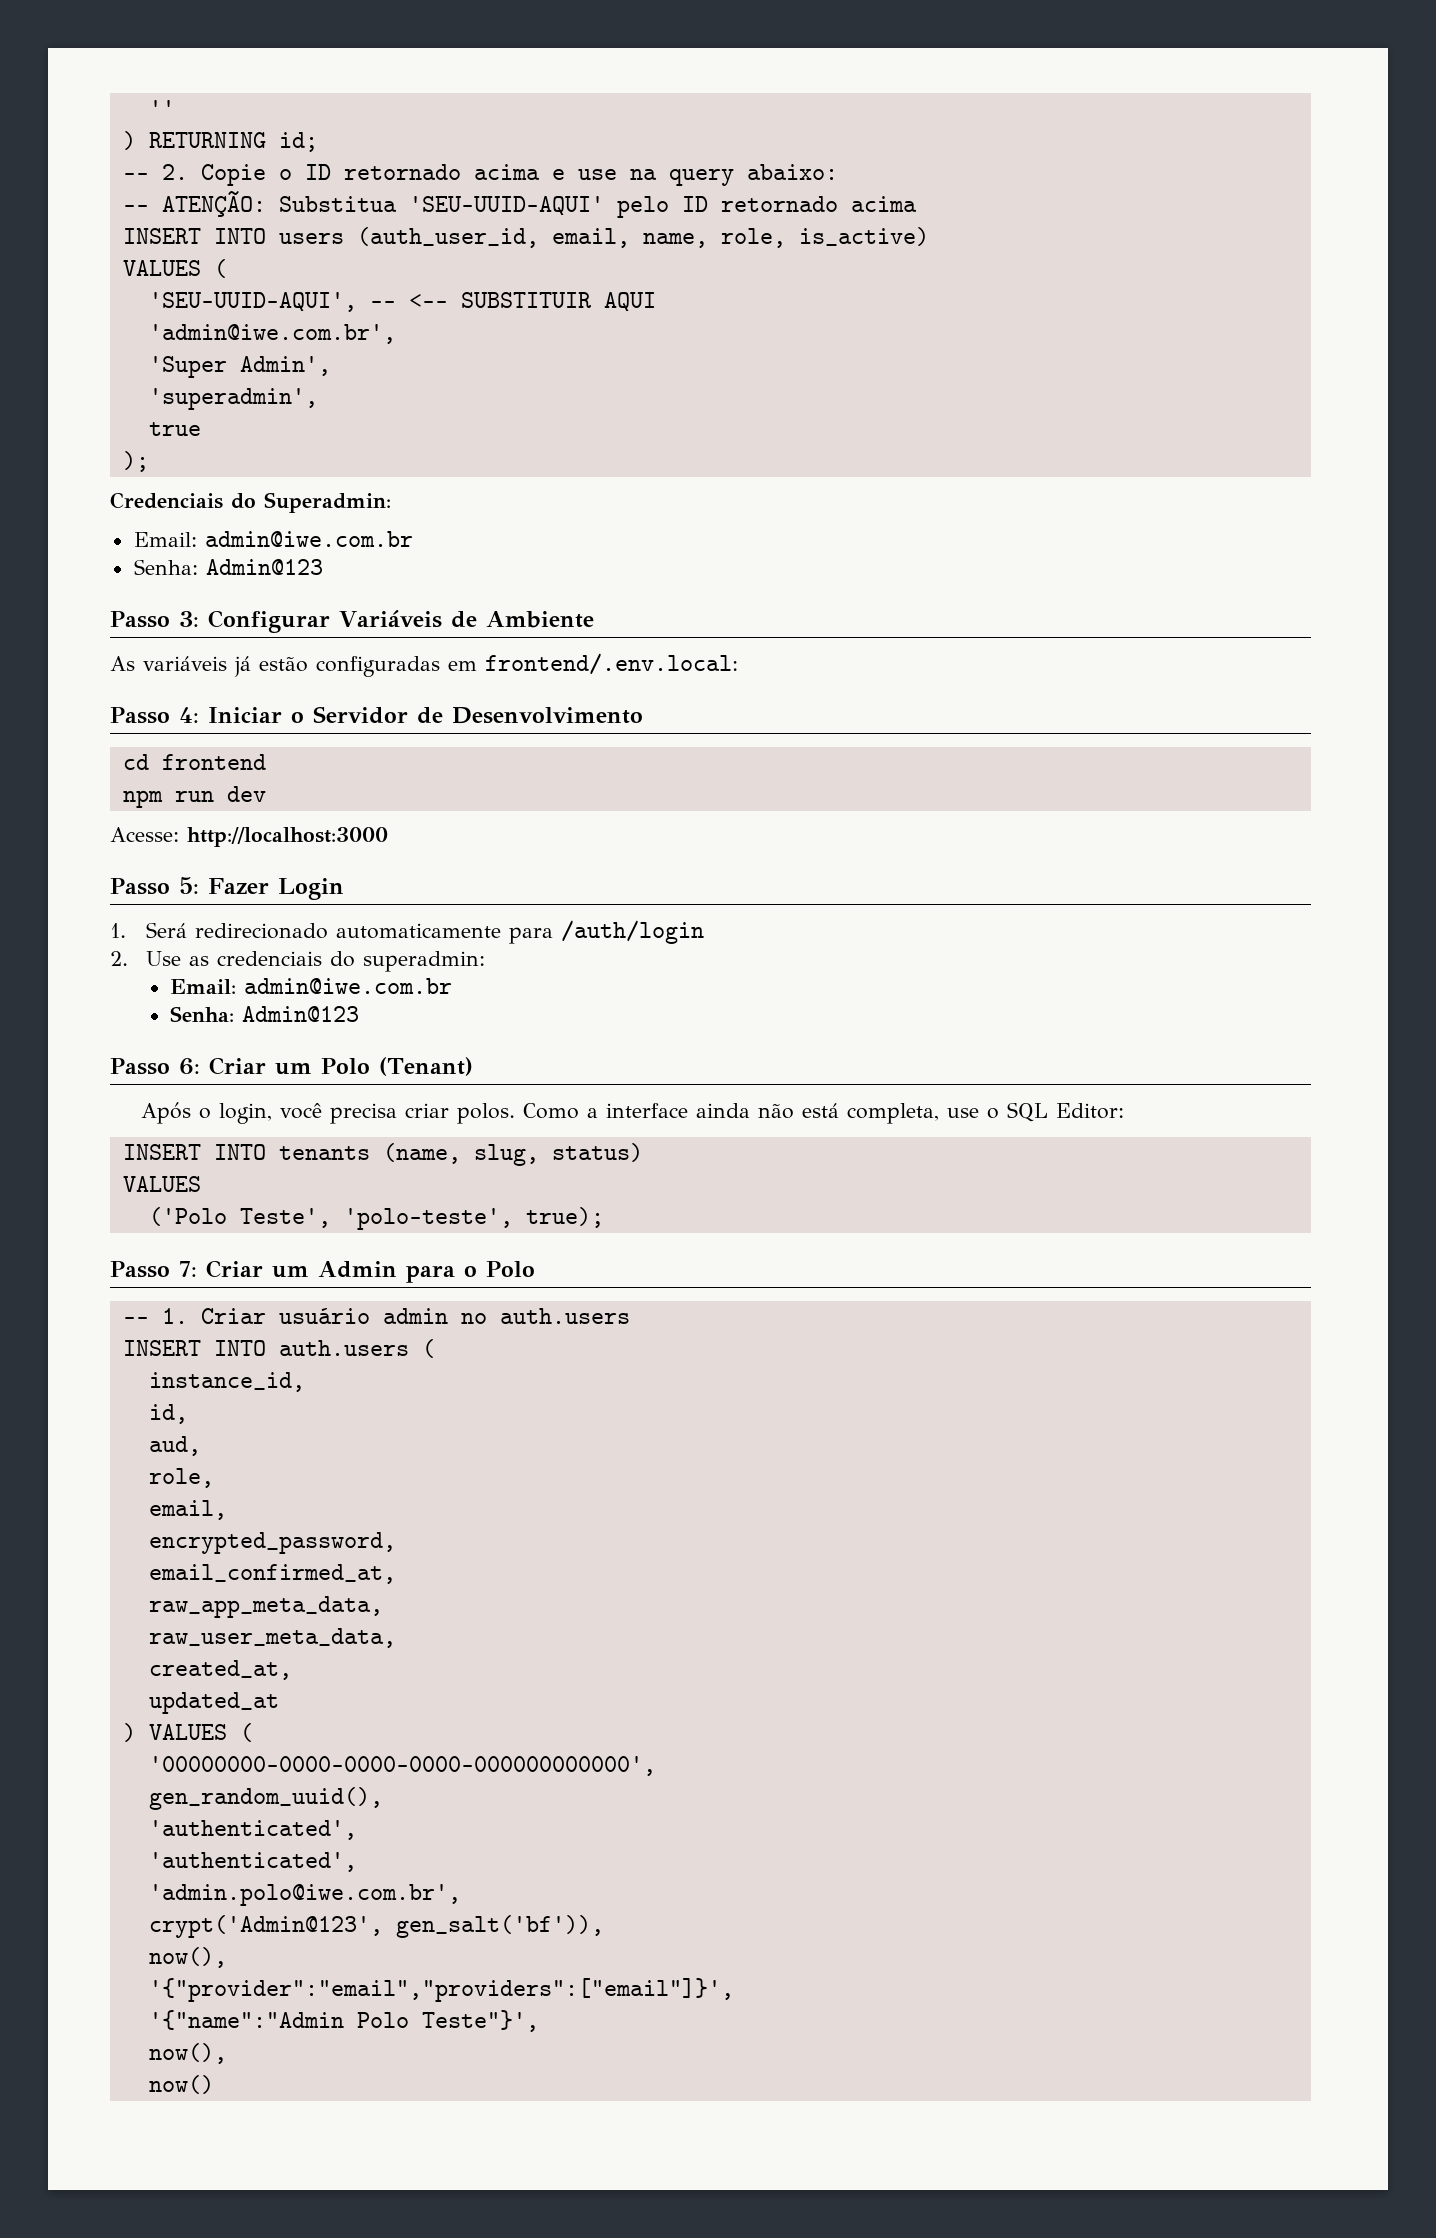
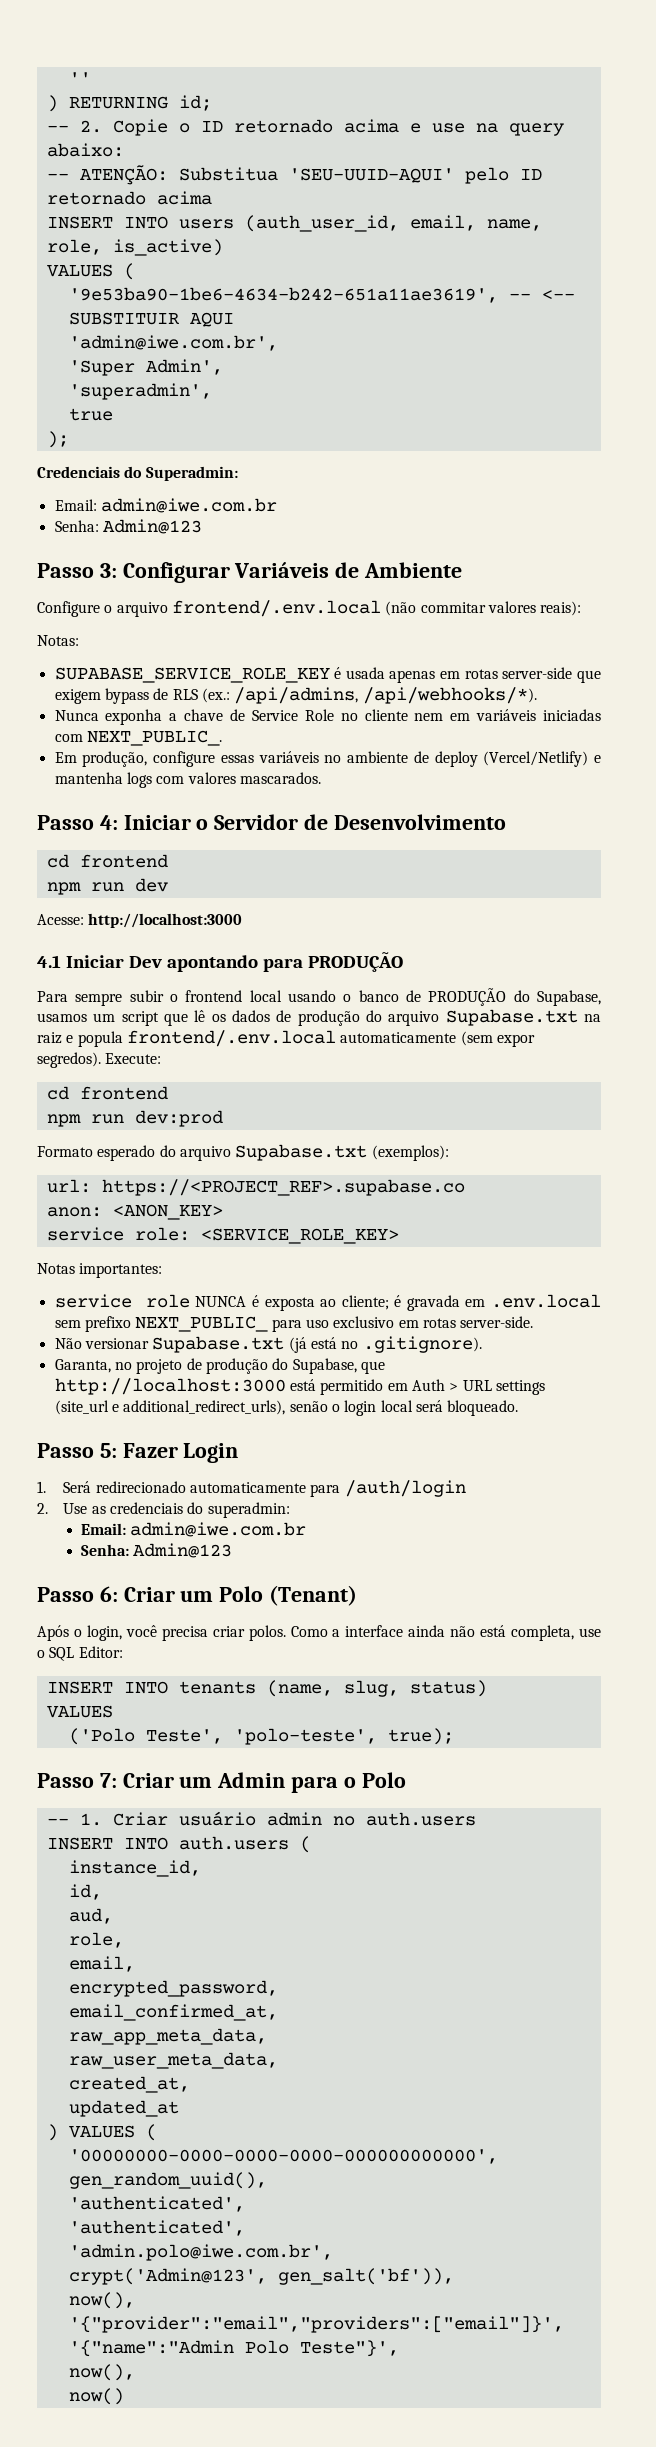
- 'SEU-UUID-AQUI', -- <-- SUBSTITUIR AQUI
+ '9e53ba90-1be6-4634-b242-651a11ae3619', -- <-- SUBSTITUIR AQUI
- As variáveis já estão configuradas em frontend/.env.local:
+ Configure o arquivo frontend/.env.local (não commitar valores reais):
+ Notas:
+ SUPABASE_SERVICE_ROLE_KEY é usada apenas em rotas server-side que exigem bypass de RLS (ex.: /api/admins, /api/webhooks/*).
+ Nunca exponha a chave de Service Role no cliente nem em variáveis iniciadas com NEXT_PUBLIC_.
+ Em produção, configure essas variáveis no ambiente de deploy (Vercel/Netlify) e mantenha logs com valores mascarados.
+ 4.1 Iniciar Dev apontando para PRODUÇÃO
+ Para sempre subir o frontend local usando o banco de PRODUÇÃO do Supabase, usamos um script que lê os dados de produção do arquivo Supabase.txt na raiz e popula frontend/.env.local automaticamente (sem expor segredos). Execute:
+ cd frontend
+ npm run dev:prod
+ Formato esperado do arquivo Supabase.txt (exemplos):
+ url: https://<PROJECT_REF>.supabase.co
+ anon: <ANON_KEY>
+ service role: <SERVICE_ROLE_KEY>
+ Notas importantes:
+ service role NUNCA é exposta ao cliente; é gravada em .env.local sem prefixo NEXT_PUBLIC_ para uso exclusivo em rotas server-side.
+ Não versionar Supabase.txt (já está no .gitignore).
+ Garanta, no projeto de produção do Supabase, que http://localhost:3000 está permitido em Auth > URL settings (site_url e additional_redirect_urls), senão o login local será bloqueado.

